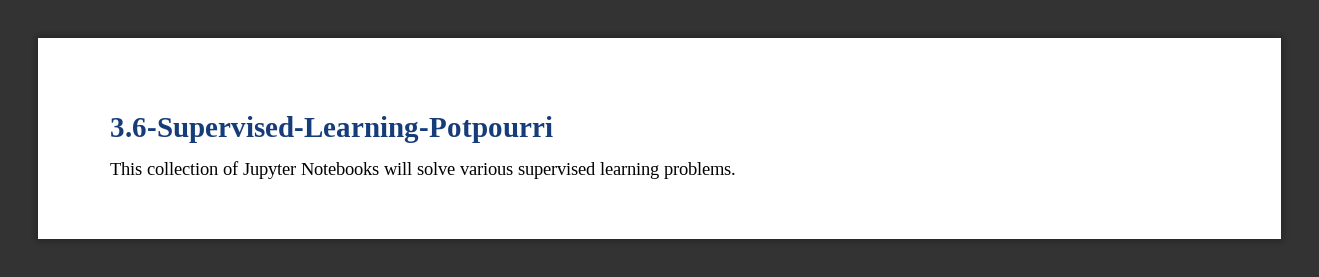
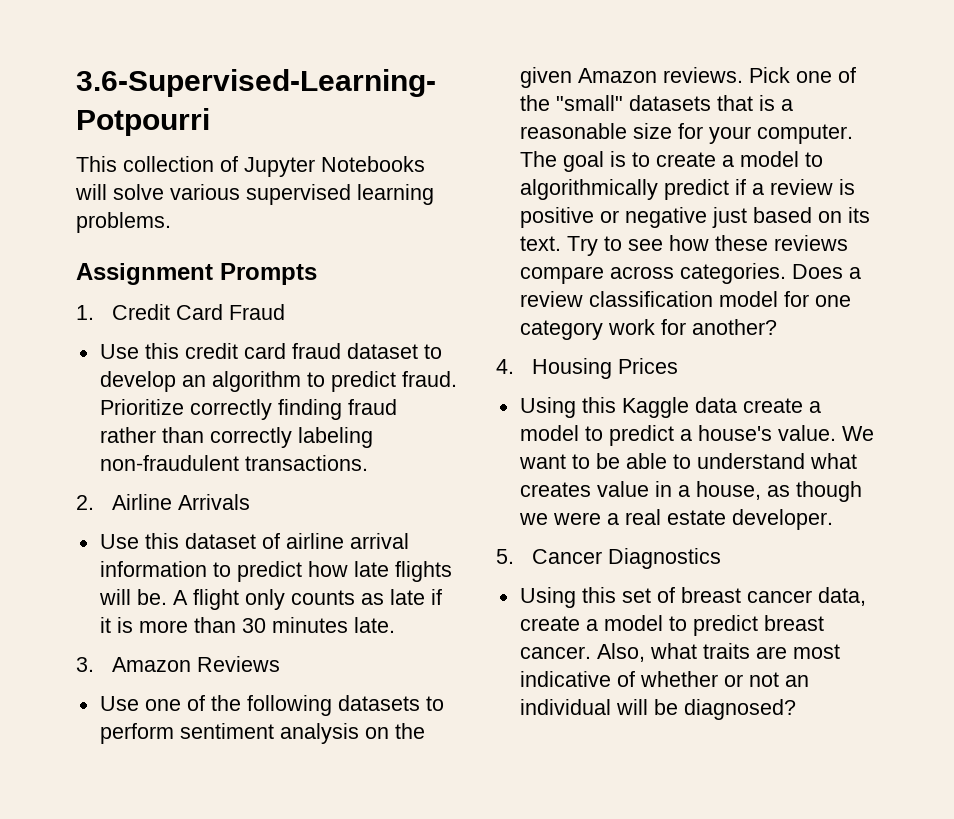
+ Assignment Prompts
+ 1. Credit Card Fraud
+ Use this credit card fraud dataset to develop an algorithm to predict fraud. Prioritize correctly finding fraud rather than correctly labeling non-fraudulent transactions.
+ 2. Airline Arrivals
+ Use this dataset of airline arrival information to predict how late flights will be. A flight only counts as late if it is more than 30 minutes late.
+ 3. Amazon Reviews
+ Use one of the following datasets to perform sentiment analysis on the given Amazon reviews. Pick one of the "small" datasets that is a reasonable size for your computer. The goal is to create a model to algorithmically predict if a review is positive or negative just based on its text. Try to see how these reviews compare across categories. Does a review classification model for one category work for another?
+ 4. Housing Prices
+ Using this Kaggle data create a model to predict a house's value. We want to be able to understand what creates value in a house, as though we were a real estate developer.
+ 5. Cancer Diagnostics
+ Using this set of breast cancer data, create a model to predict breast cancer. Also, what traits are most indicative of whether or not an individual will be diagnosed?

